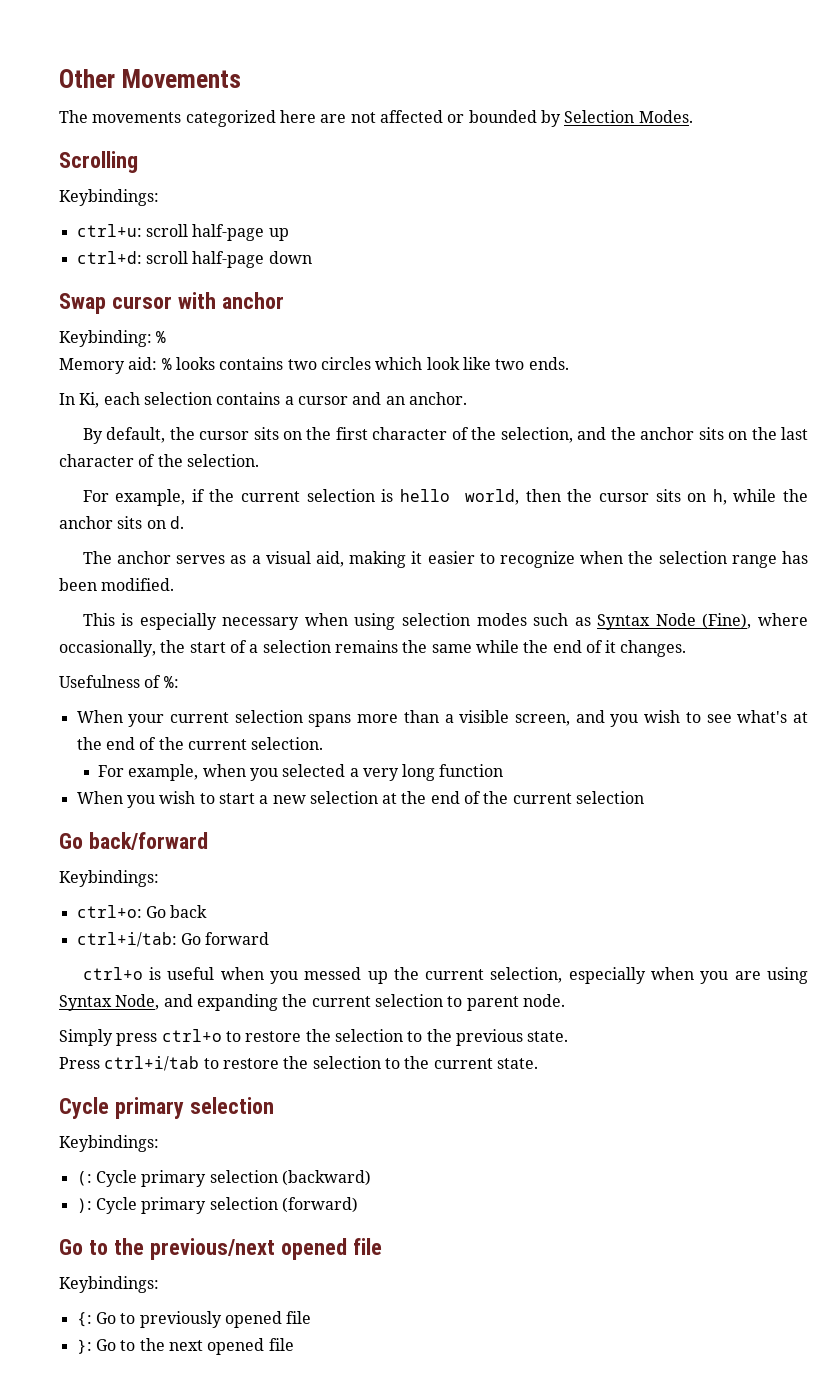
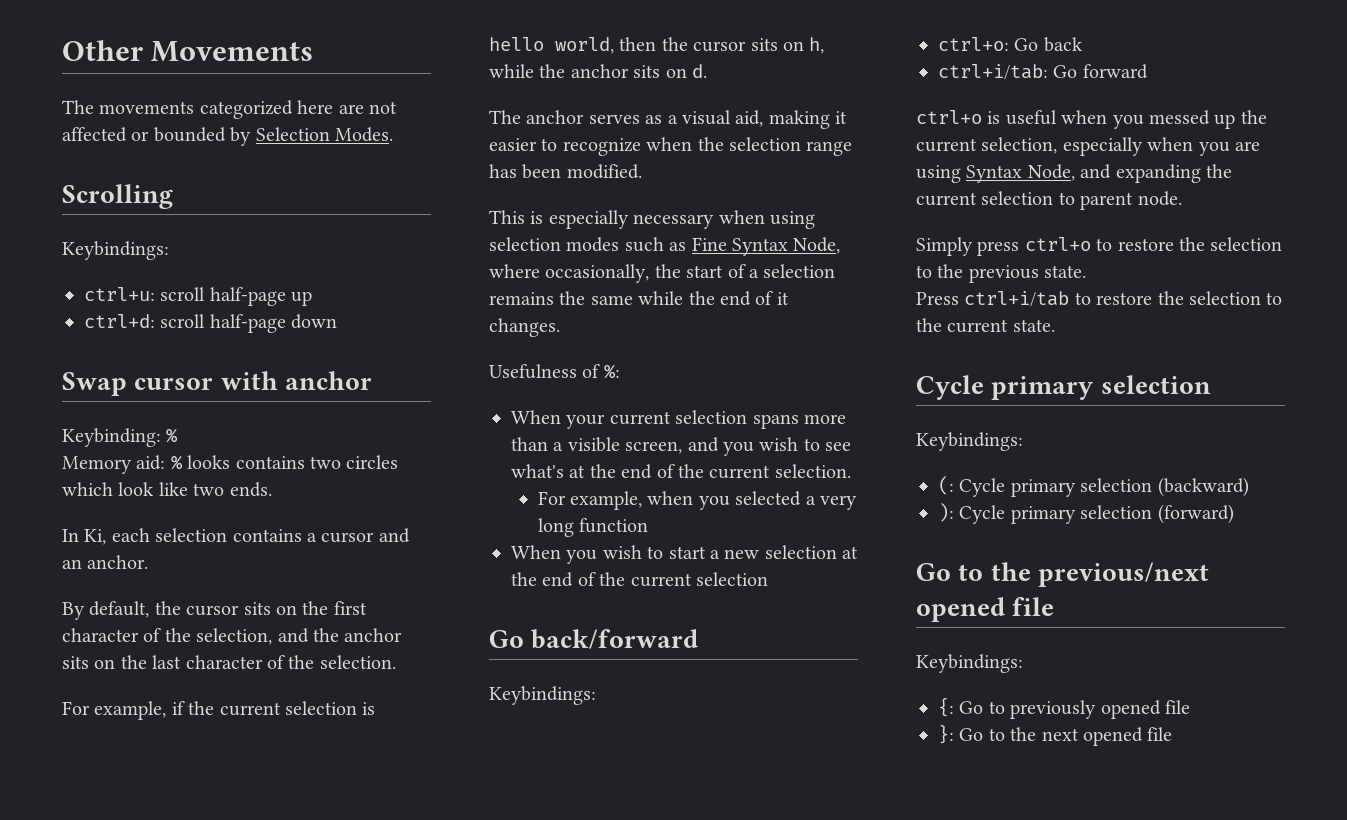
- This is especially necessary when using selection modes such as Syntax Node (Fine), where occasionally, the start of a selection remains the same while the end of it changes.
+ This is especially necessary when using selection modes such as Fine Syntax Node, where occasionally, the start of a selection remains the same while the end of it changes.

